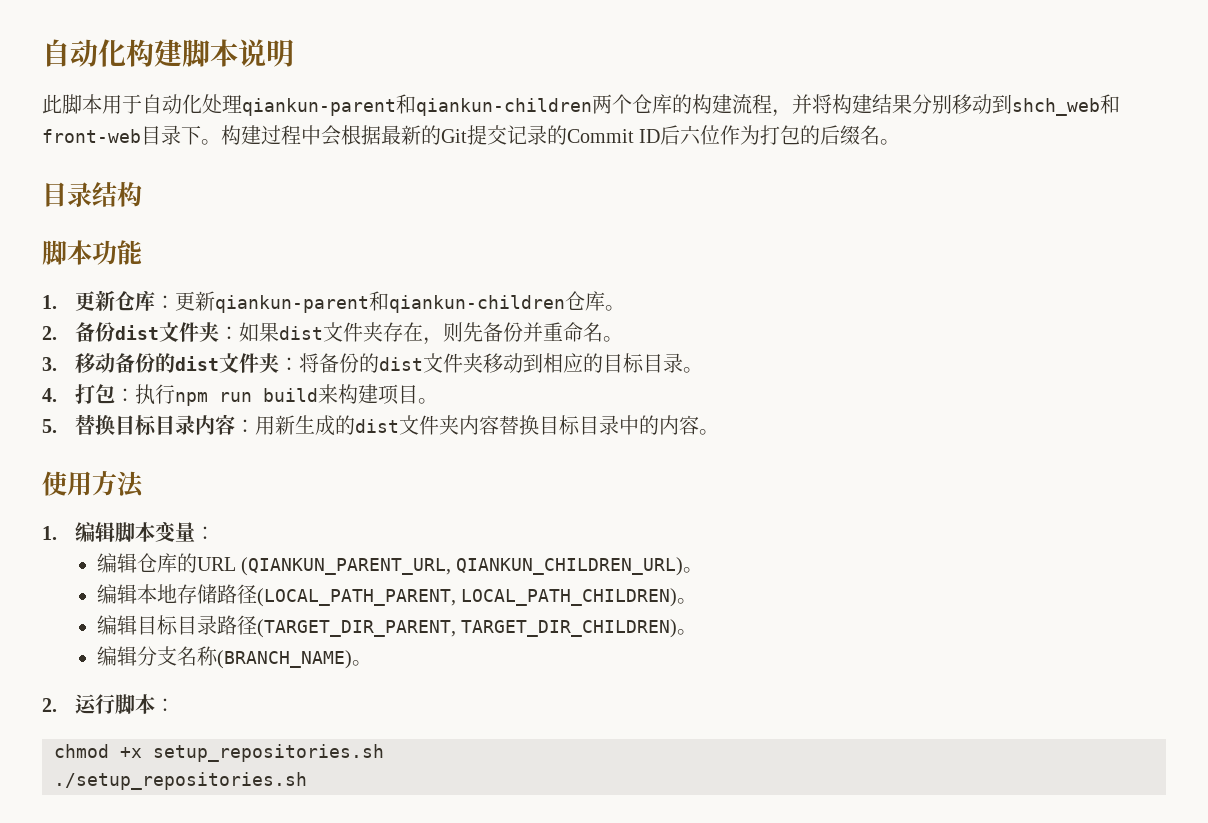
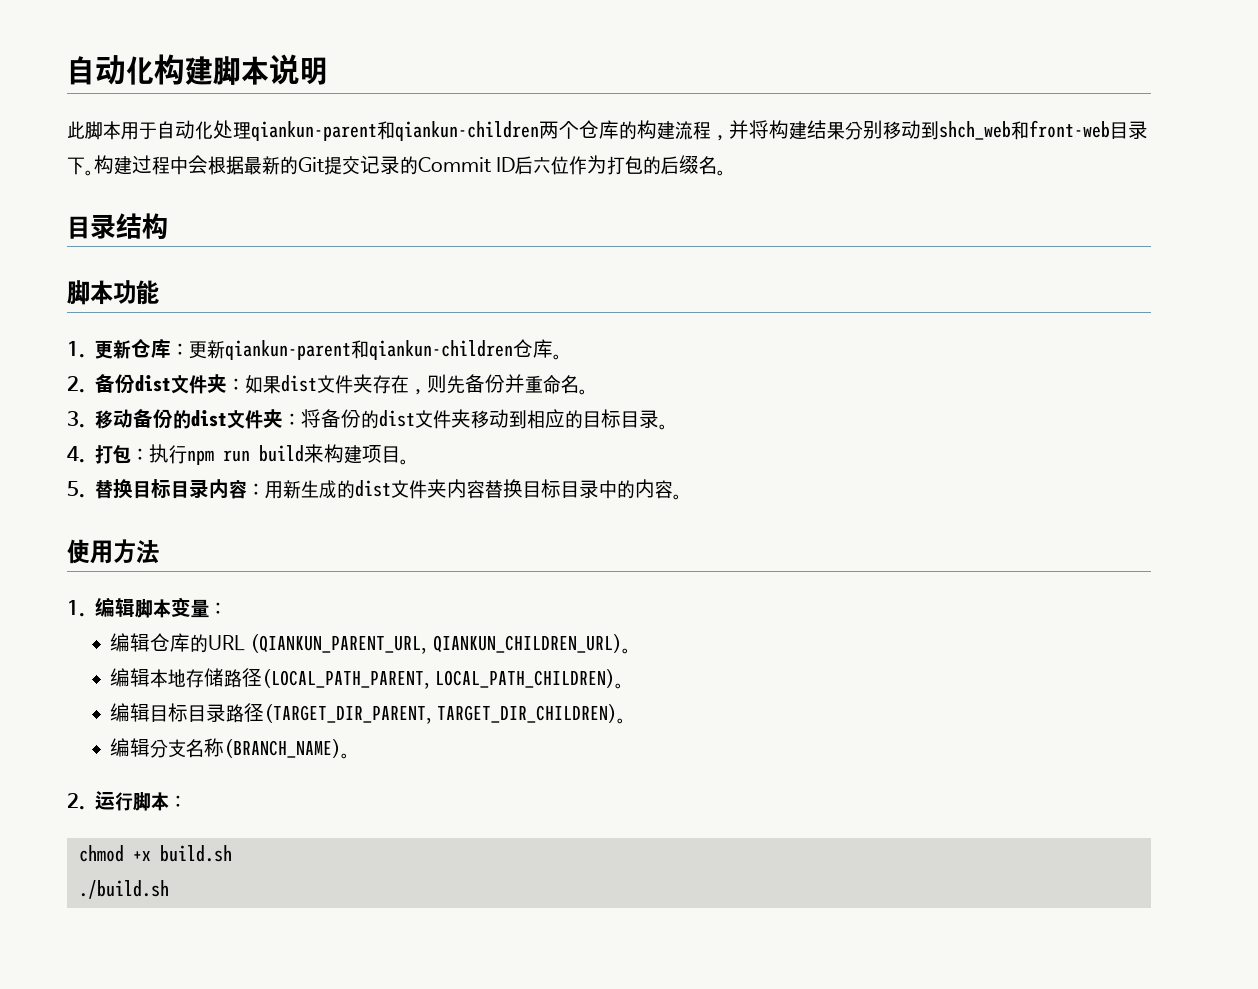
- chmod +x setup_repositories.sh
- ./setup_repositories.sh
+ chmod +x build.sh
+ ./build.sh

